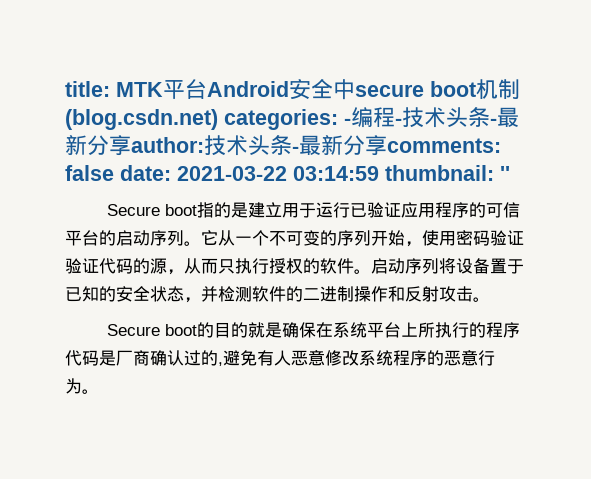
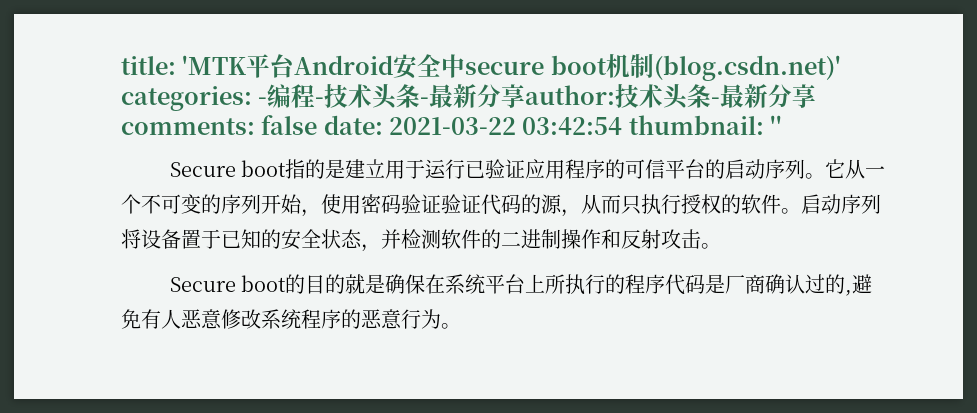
- title: MTK平台Android安全中secure boot机制(blog.csdn.net) categories: -编程-技术头条-最新分享author:技术头条-最新分享comments: false date: 2021-03-22 03:14:59 thumbnail: ''
+ title: 'MTK平台Android安全中secure boot机制(blog.csdn.net)' categories: -编程-技术头条-最新分享author:技术头条-最新分享comments: false date: 2021-03-22 03:42:54 thumbnail: ''

